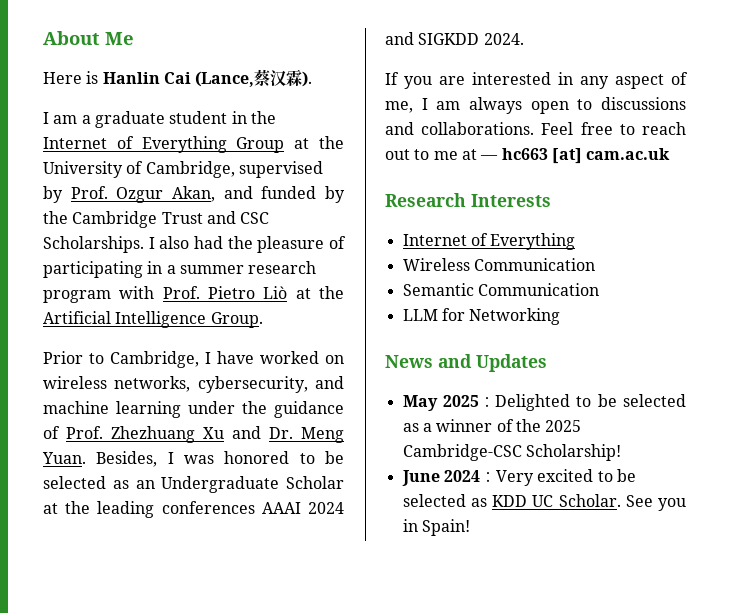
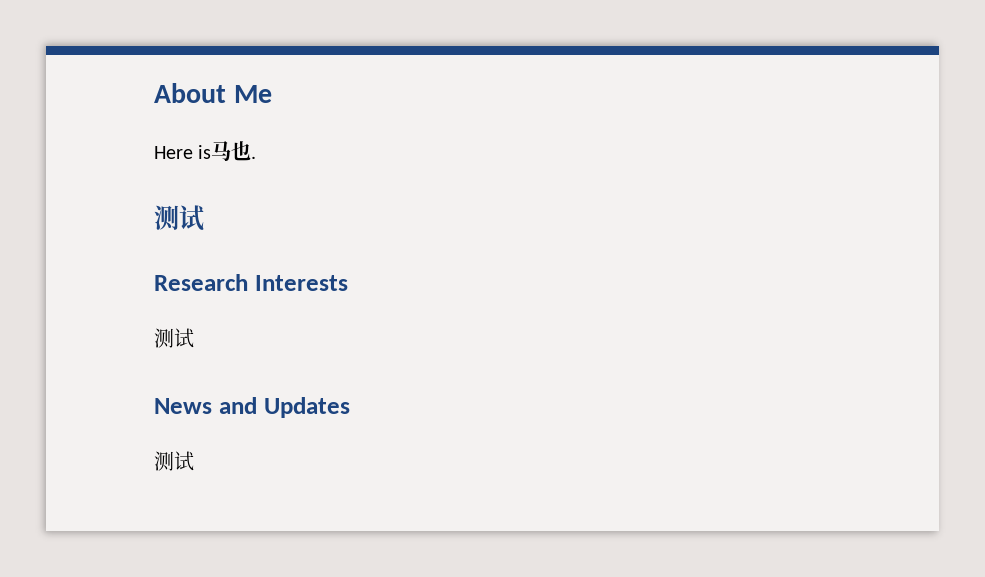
- Here is Hanlin Cai (Lance,蔡汉霖).
- I am a graduate student in the Internet of Everything Group at the University of Cambridge, supervised by Prof. Ozgur Akan, and funded by the Cambridge Trust and CSC Scholarships. I also had the pleasure of participating in a summer research program with Prof. Pietro Liò at the Artificial Intelligence Group.
- Prior to Cambridge, I have worked on wireless networks, cybersecurity, and machine learning under the guidance of Prof. Zhezhuang Xu and Dr. Meng Yuan. Besides, I was honored to be selected as an Undergraduate Scholar at the leading conferences AAAI 2024 and SIGKDD 2024.
- If you are interested in any aspect of me, I am always open to discussions and collaborations. Feel free to reach out to me at — hc663 [at] cam.ac.uk
+ Here is马也.
+ 测试
  Research Interests
- Internet of Everything
- Wireless Communication
- Semantic Communication
- LLM for Networking
+ 测试
  News and Updates
- May 2025：Delighted to be selected as a winner of the 2025 Cambridge-CSC Scholarship!
- June 2024：Very excited to be selected as KDD UC Scholar. See you in Spain!
+ 测试

